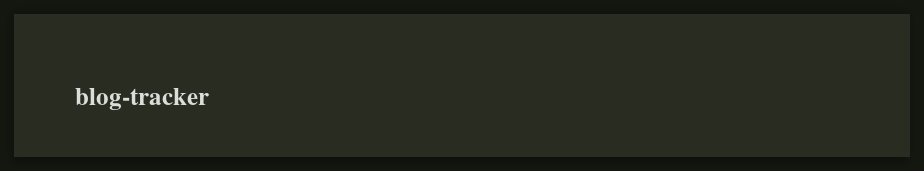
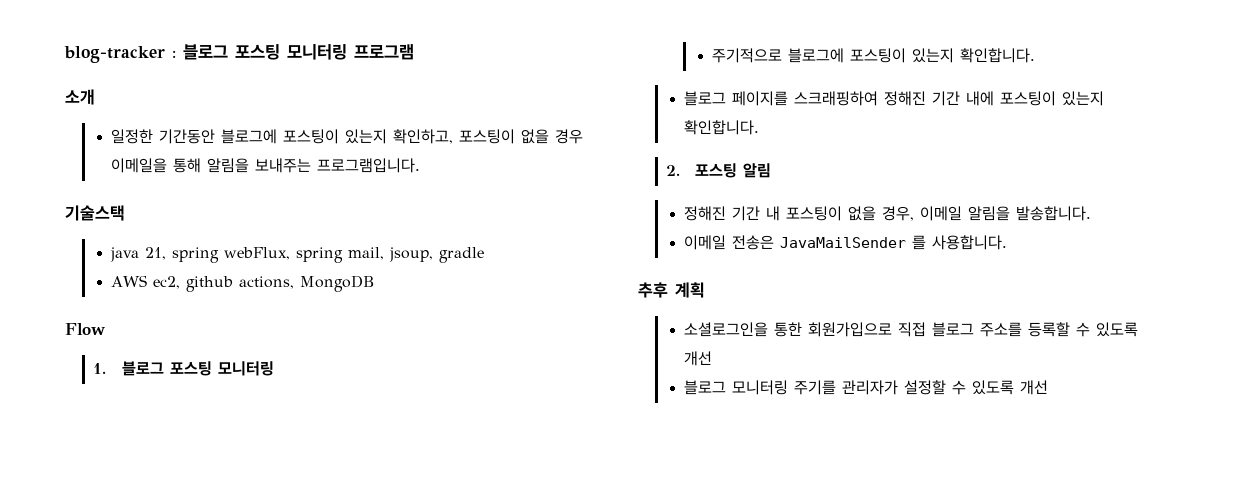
- blog-tracker
+ blog-tracker : 블로그 포스팅 모니터링 프로그램
+ 소개
+ 일정한 기간동안 블로그에 포스팅이 있는지 확인하고, 포스팅이 없을 경우 이메일을 통해 알림을 보내주는 프로그램입니다.
+ 기술스택
+ java 21, spring webFlux, spring mail, jsoup, gradle
+ AWS ec2, github actions, MongoDB
+ Flow
+ 1. 블로그 포스팅 모니터링
+ 주기적으로 블로그에 포스팅이 있는지 확인합니다.
+ 블로그 페이지를 스크래핑하여 정해진 기간 내에 포스팅이 있는지 확인합니다.
+ 2. 포스팅 알림
+ 정해진 기간 내 포스팅이 없을 경우, 이메일 알림을 발송합니다.
+ 이메일 전송은 JavaMailSender 를 사용합니다.
+ 추후 계획
+ 소셜로그인을 통한 회원가입으로 직접 블로그 주소를 등록할 수 있도록 개선
+ 블로그 모니터링 주기를 관리자가 설정할 수 있도록 개선

